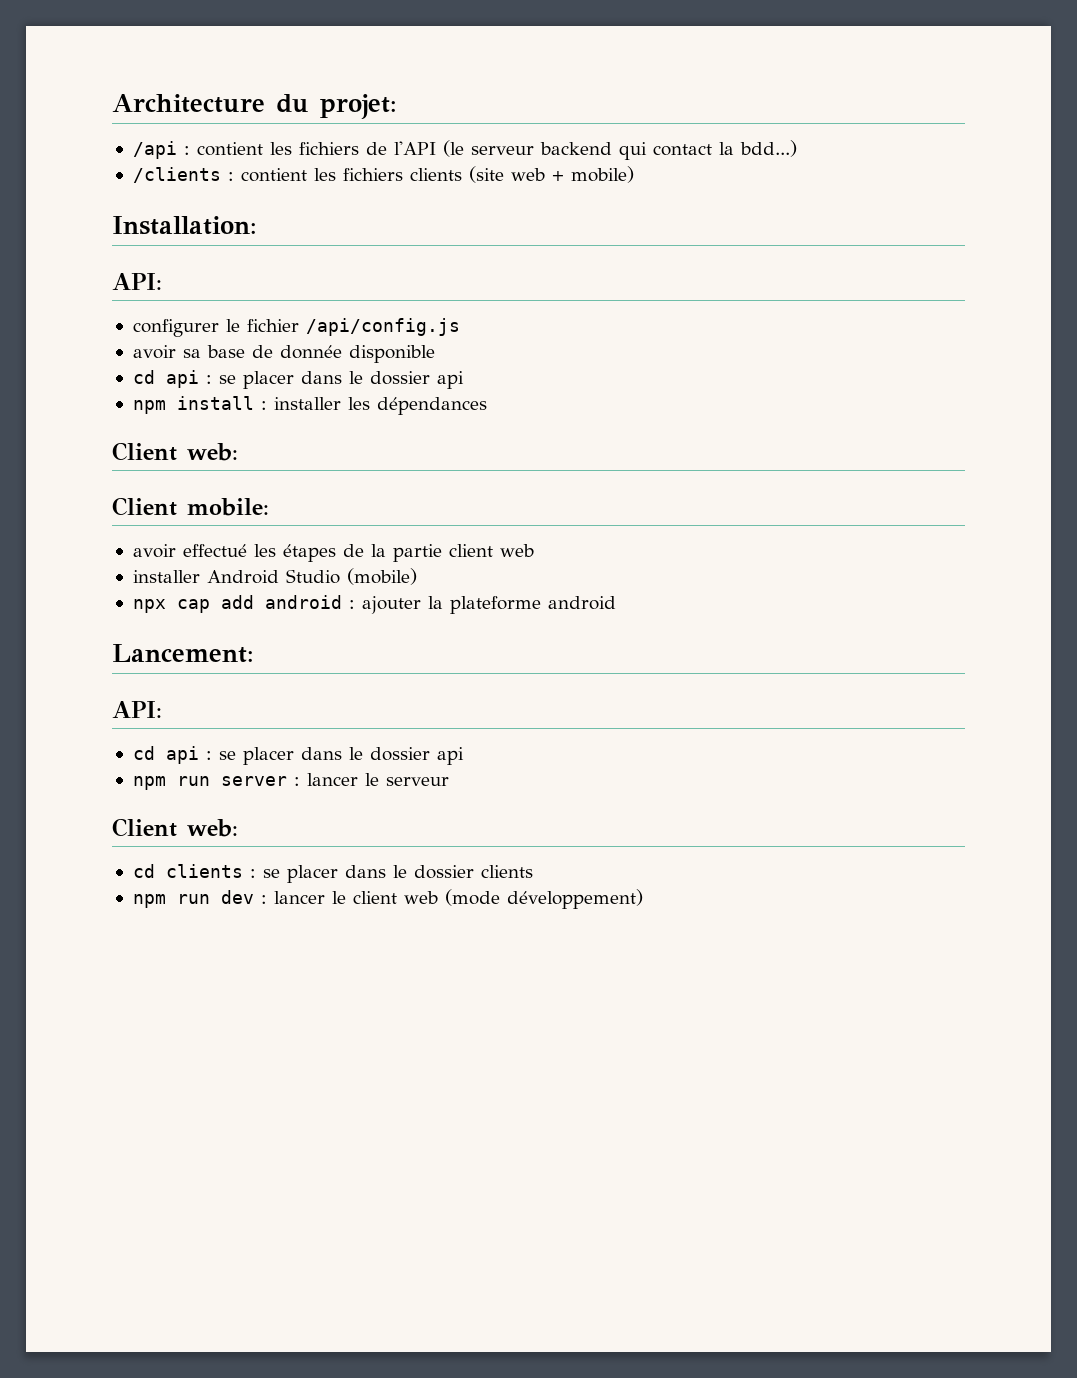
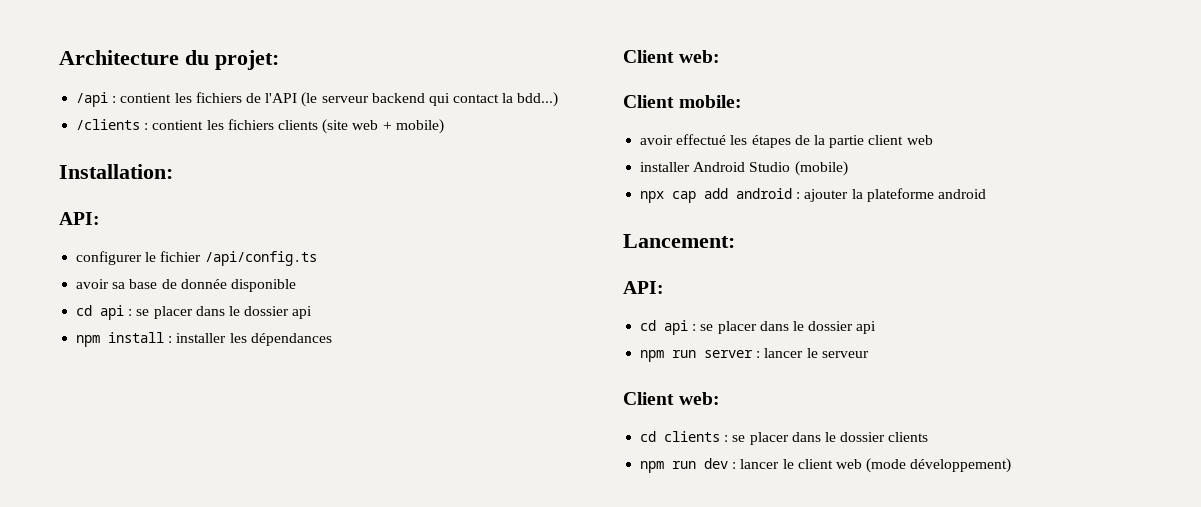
- configurer le fichier /api/config.js
+ configurer le fichier /api/config.ts

